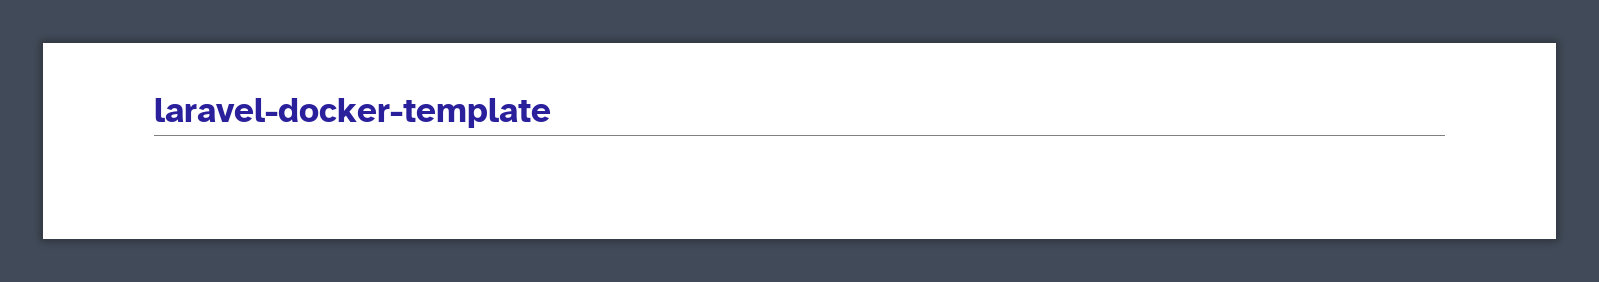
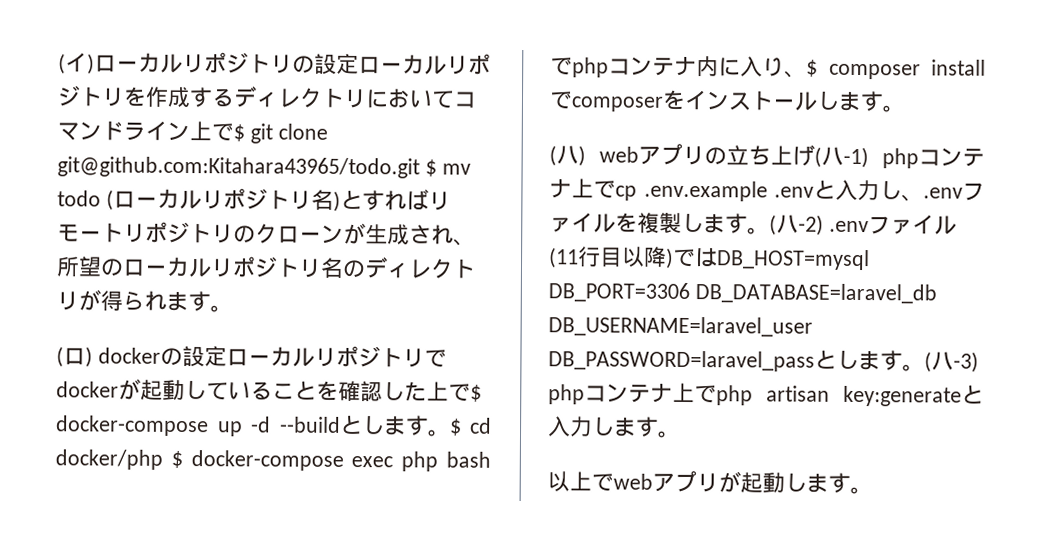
- laravel-docker-template
+ (イ)ローカルリポジトリの設定ローカルリポジトリを作成するディレクトリにおいてコマンドライン上で$ git clone git@github.com:Kitahara43965/todo.git $ mv todo (ローカルリポジトリ名)とすればリモートリポジトリのクローンが生成され、所望のローカルリポジトリ名のディレクトリが得られます。
+ (ロ) dockerの設定ローカルリポジトリでdockerが起動していることを確認した上で$ docker-compose up -d --buildとします。$ cd docker/php $ docker-compose exec php bashでphpコンテナ内に入り、$ composer installでcomposerをインストールします。
+ (ハ) webアプリの立ち上げ(ハ-1) phpコンテナ上でcp .env.example .envと入力し、.envファイルを複製します。(ハ-2) .envファイル(11行目以降)ではDB_HOST=mysql DB_PORT=3306 DB_DATABASE=laravel_db DB_USERNAME=laravel_user DB_PASSWORD=laravel_passとします。(ハ-3) phpコンテナ上でphp artisan key:generateと入力します。
+ 以上でwebアプリが起動します。

